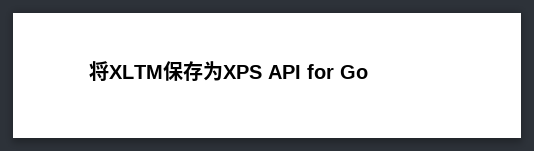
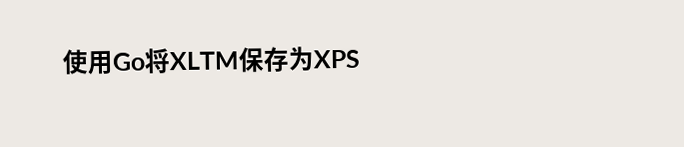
- 将XLTM保存为XPS API for Go
+ 使用Go将XLTM保存为XPS

